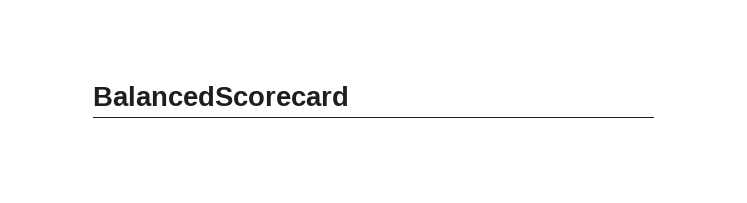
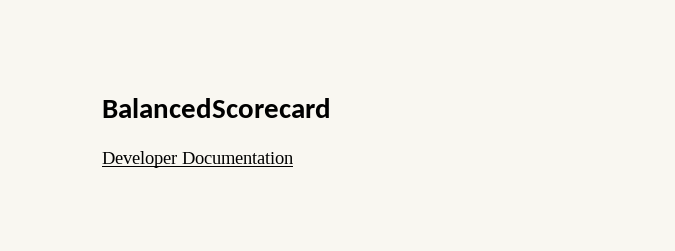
+ Developer Documentation

